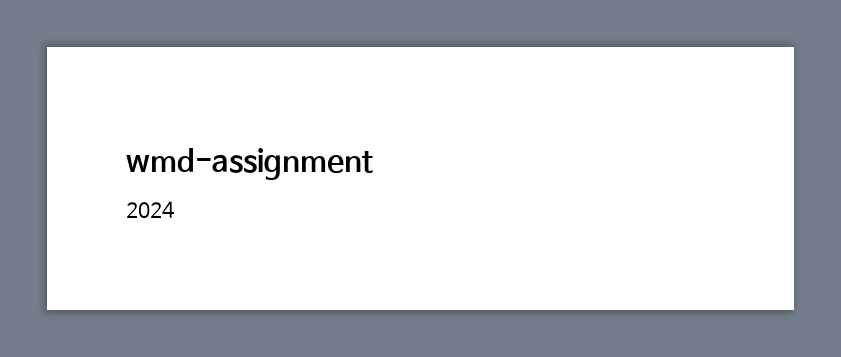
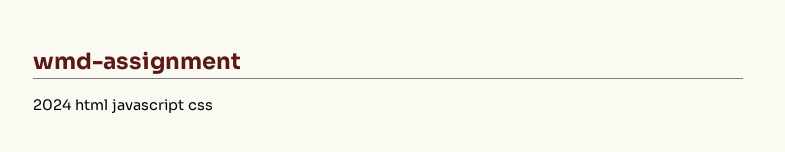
- 2024
+ 2024 html javascript css

